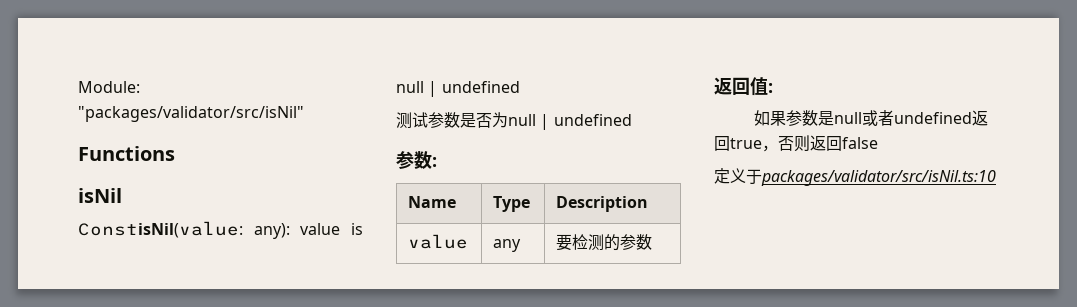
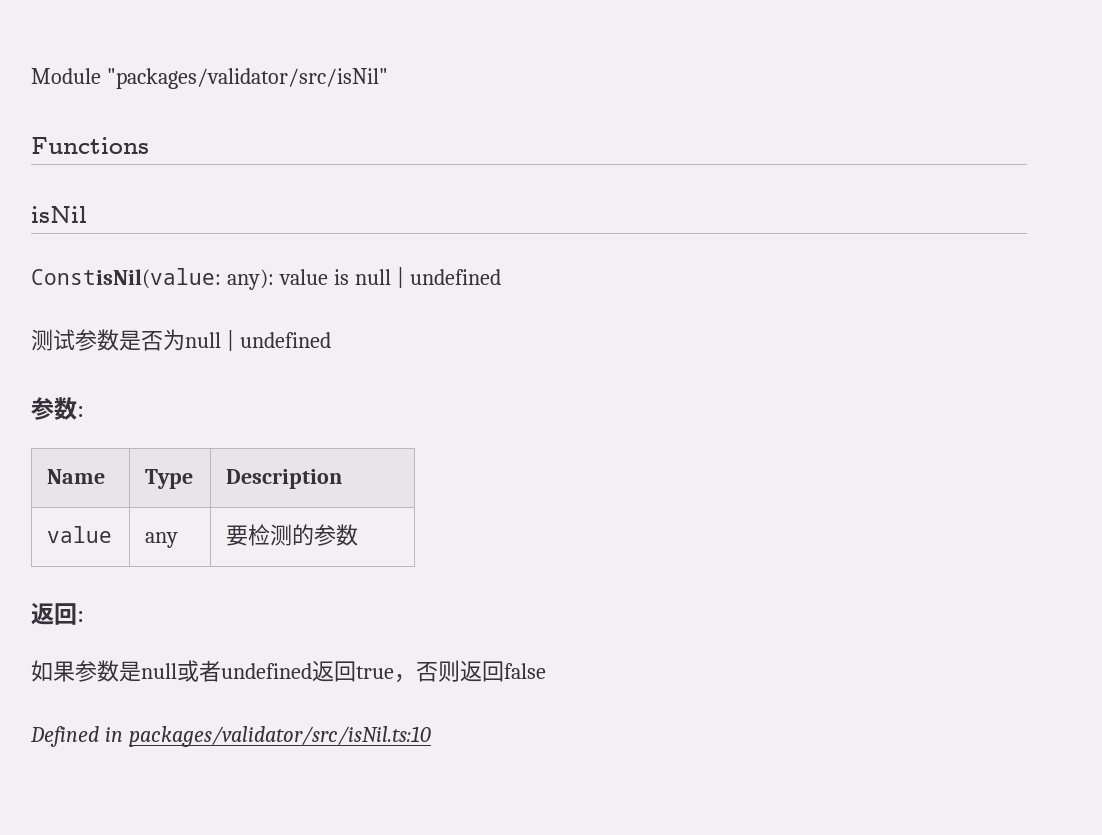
- Module: "packages/validator/src/isNil"
+ Module "packages/validator/src/isNil"
- 返回值:
+ 返回:
- 定义于packages/validator/src/isNil.ts:10
+ Defined in packages/validator/src/isNil.ts:10

